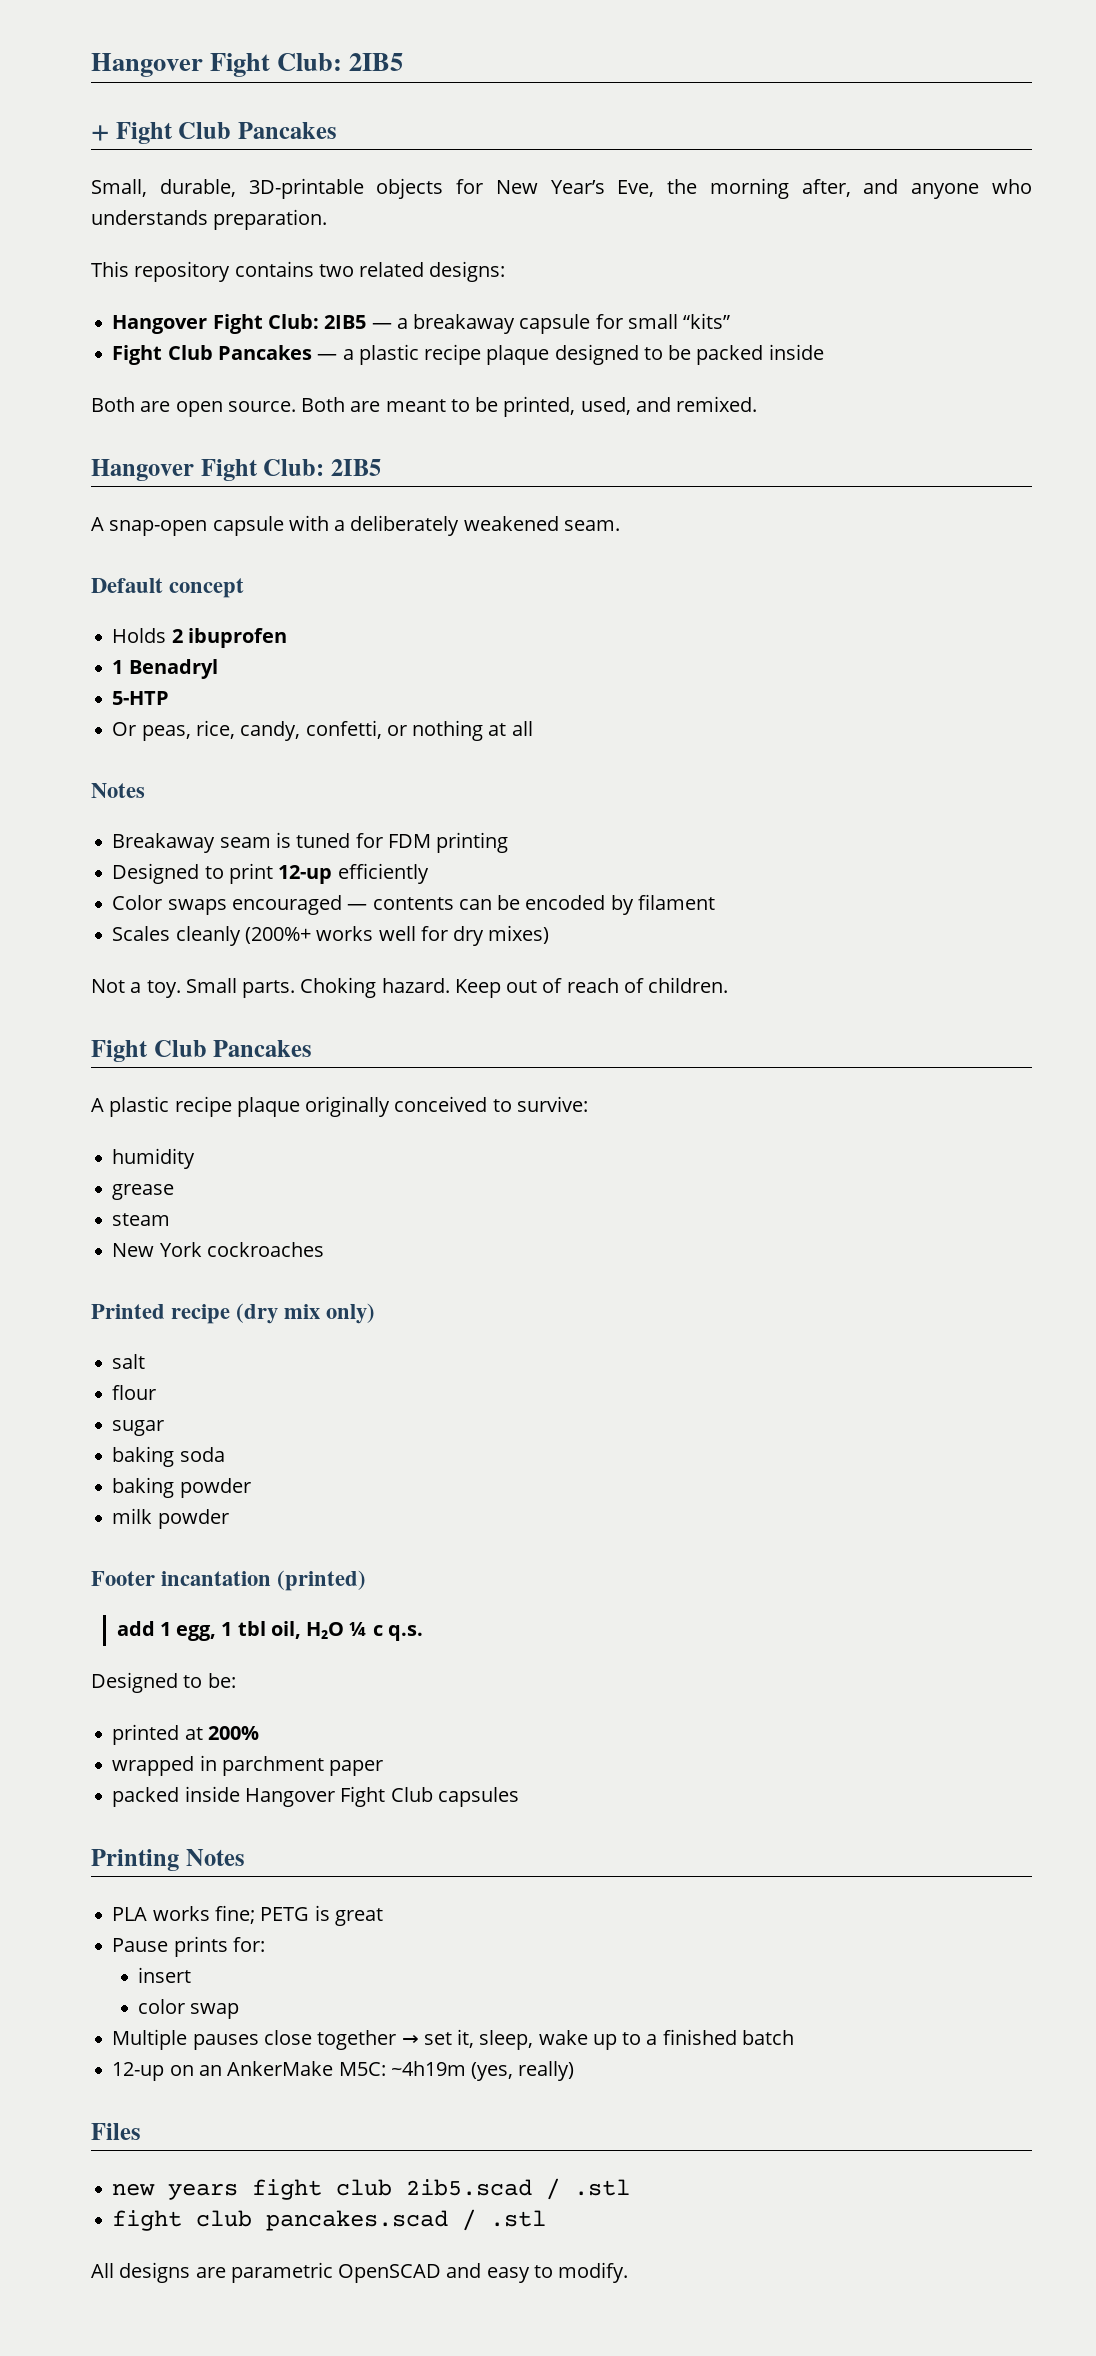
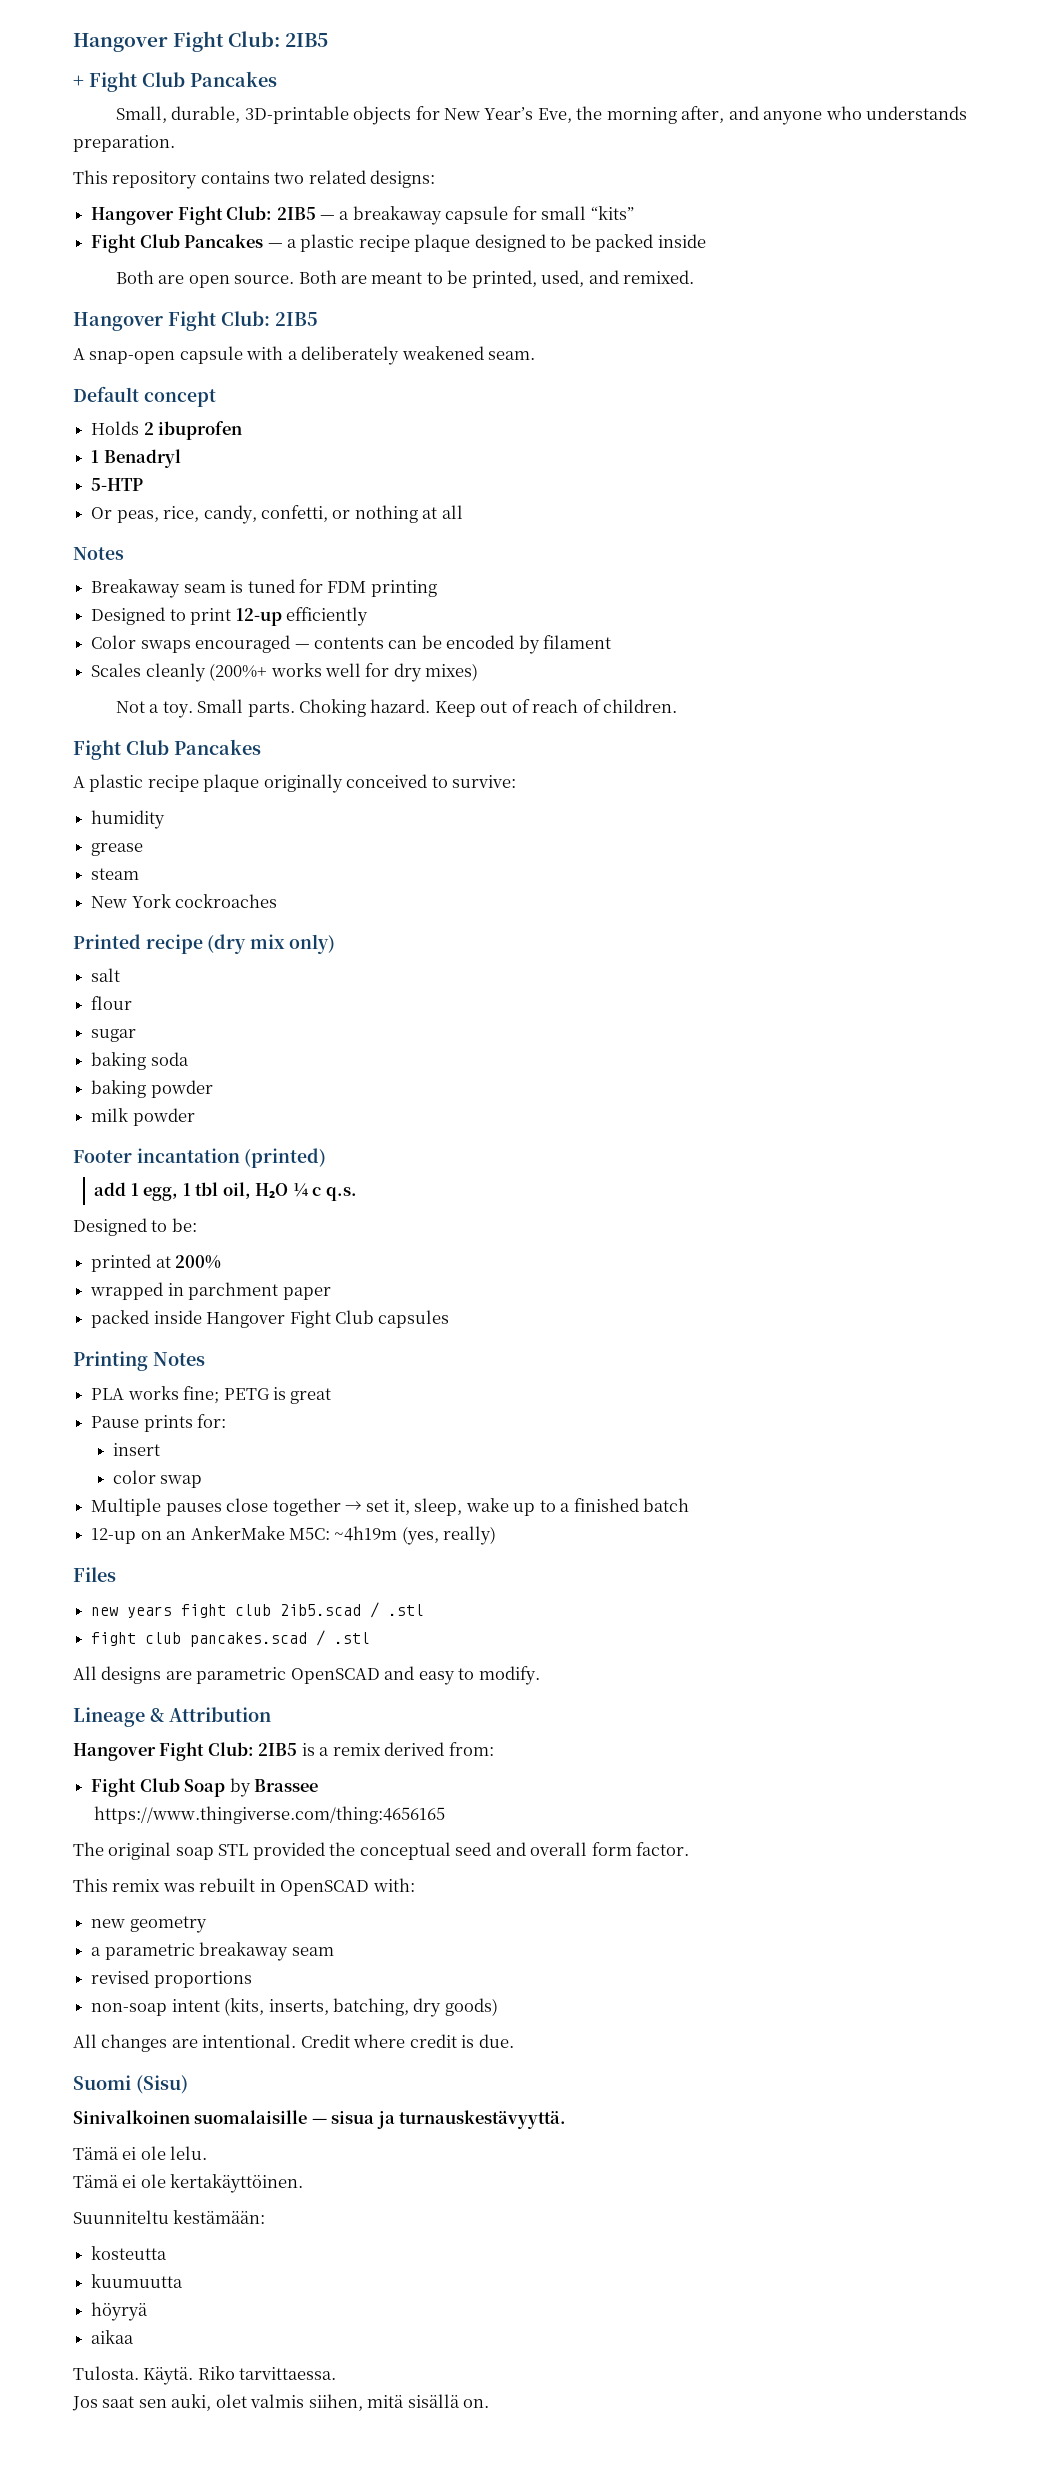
+ Lineage & Attribution
+ Hangover Fight Club: 2IB5 is a remix derived from:
+ Fight Club Soap by Brassee
+ https://www.thingiverse.com/thing:4656165
+ The original soap STL provided the conceptual seed and overall form factor.
+ This remix was rebuilt in OpenSCAD with:
+ new geometry
+ a parametric breakaway seam
+ revised proportions
+ non-soap intent (kits, inserts, batching, dry goods)
+ All changes are intentional. Credit where credit is due.
+ Suomi (Sisu)
+ Sinivalkoinen suomalaisille — sisua ja turnauskestävyyttä.
+ Tämä ei ole lelu.
+ Tämä ei ole kertakäyttöinen.
+ Suunniteltu kestämään:
+ kosteutta
+ kuumuutta
+ höyryä
+ aikaa
+ Tulosta. Käytä. Riko tarvittaessa.
+ Jos saat sen auki, olet valmis siihen, mitä sisällä on.

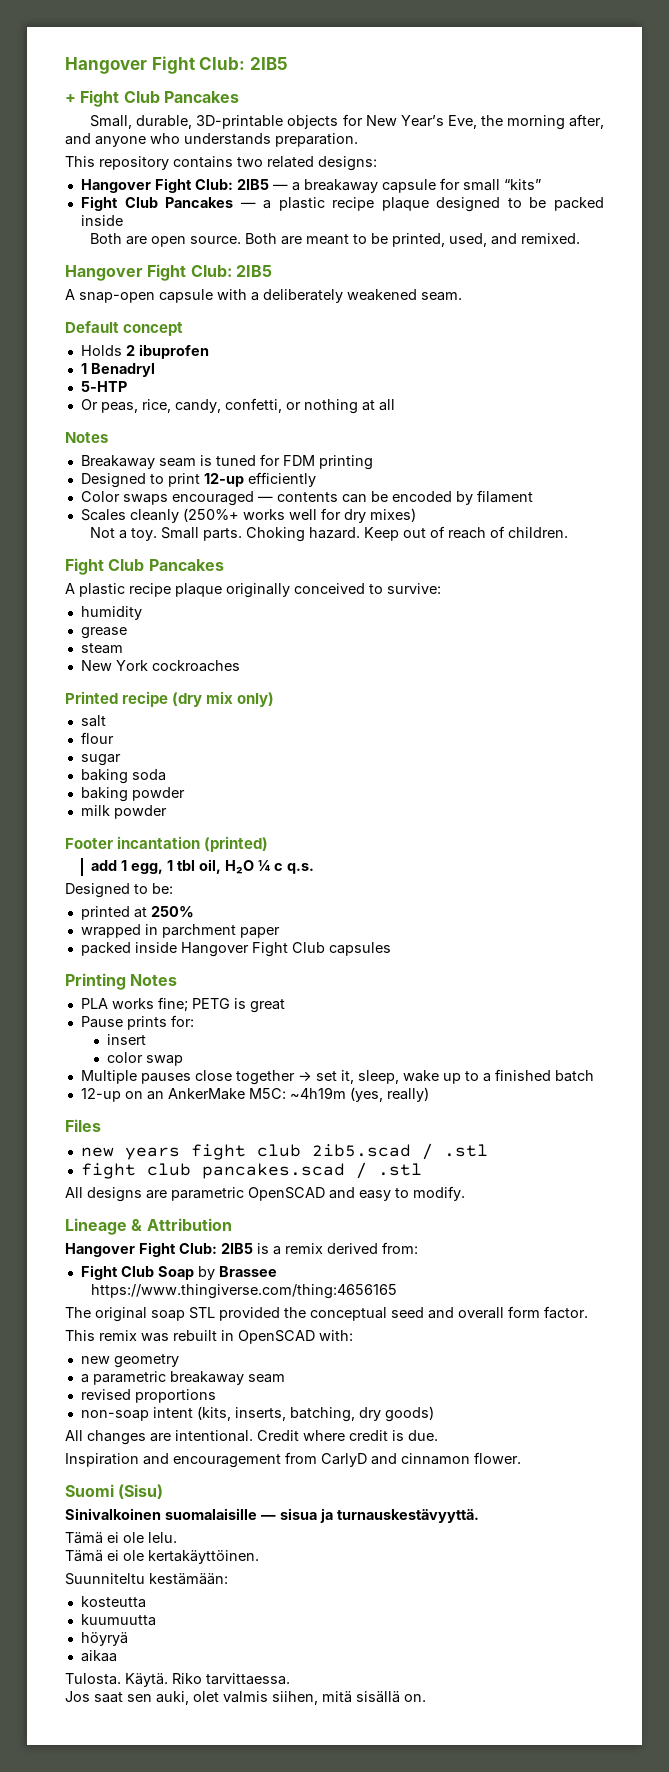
- Scales cleanly (200%+ works well for dry mixes)
+ Scales cleanly (250%+ works well for dry mixes)
- printed at 200%
+ printed at 250%
+ Inspiration and encouragement from CarlyD and cinnamon flower.

